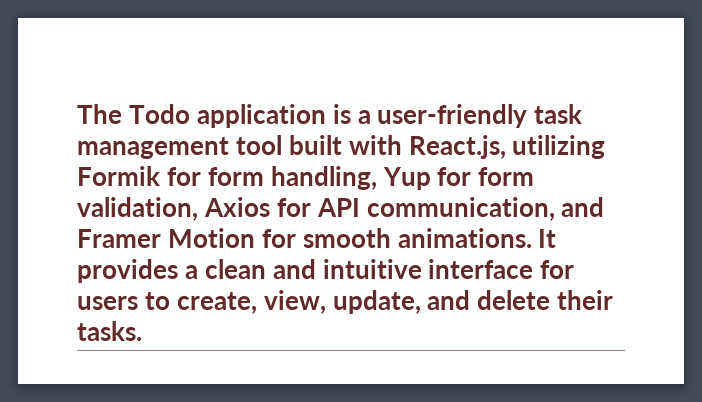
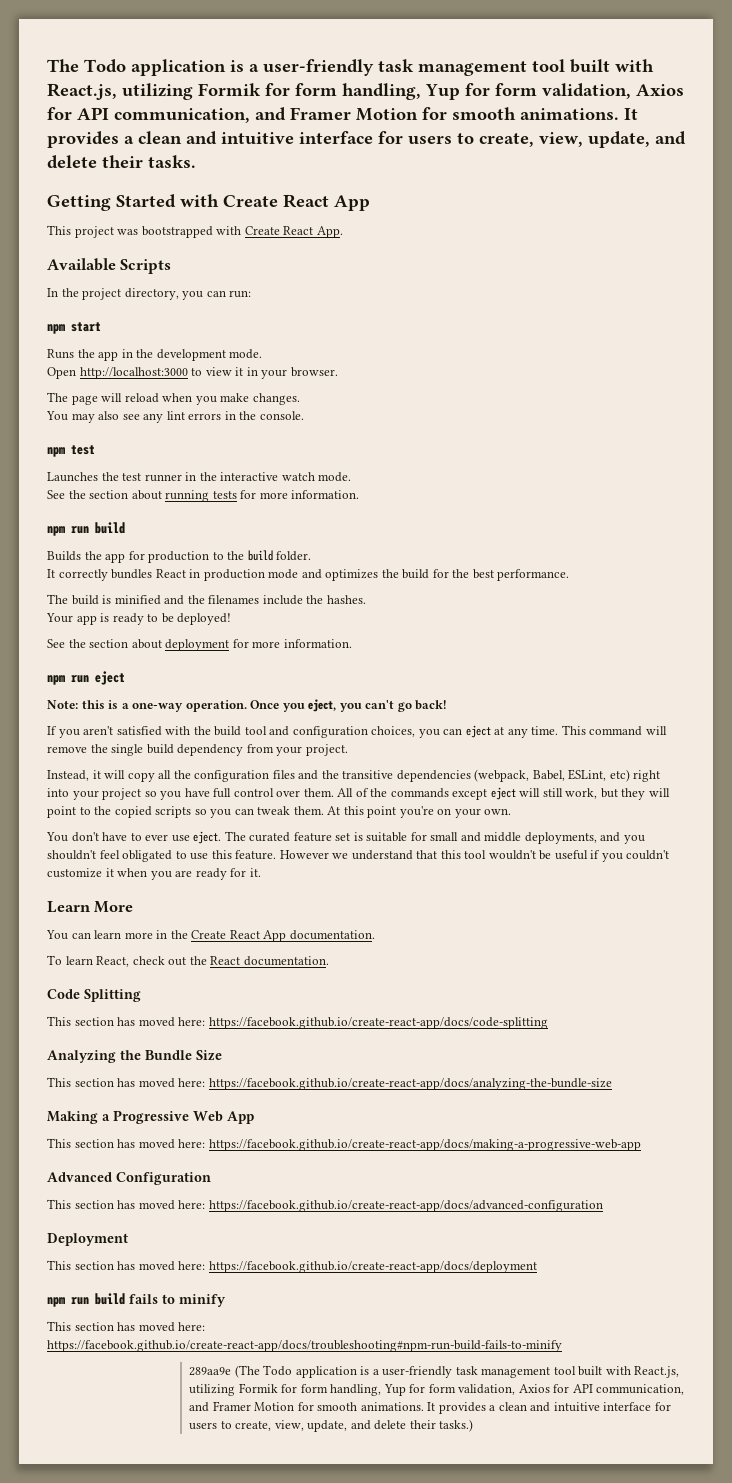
+ Getting Started with Create React App
+ This project was bootstrapped with Create React App.
+ Available Scripts
+ In the project directory, you can run:
+ npm start
+ Runs the app in the development mode.
+ Open http://localhost:3000 to view it in your browser.
+ The page will reload when you make changes.
+ You may also see any lint errors in the console.
+ npm test
+ Launches the test runner in the interactive watch mode.
+ See the section about running tests for more information.
+ npm run build
+ Builds the app for production to the build folder.
+ It correctly bundles React in production mode and optimizes the build for the best performance.
+ The build is minified and the filenames include the hashes.
+ Your app is ready to be deployed!
+ See the section about deployment for more information.
+ npm run eject
+ Note: this is a one-way operation. Once you eject, you can't go back!
+ If you aren't satisfied with the build tool and configuration choices, you can eject at any time. This command will remove the single build dependency from your project.
+ Instead, it will copy all the configuration files and the transitive dependencies (webpack, Babel, ESLint, etc) right into your project so you have full control over them. All of the commands except eject will still work, but they will point to the copied scripts so you can tweak them. At this point you're on your own.
+ You don't have to ever use eject. The curated feature set is suitable for small and middle deployments, and you shouldn't feel obligated to use this feature. However we understand that this tool wouldn't be useful if you couldn't customize it when you are ready for it.
+ Learn More
+ You can learn more in the Create React App documentation.
+ To learn React, check out the React documentation.
+ Code Splitting
+ This section has moved here: https://facebook.github.io/create-react-app/docs/code-splitting
+ Analyzing the Bundle Size
+ This section has moved here: https://facebook.github.io/create-react-app/docs/analyzing-the-bundle-size
+ Making a Progressive Web App
+ This section has moved here: https://facebook.github.io/create-react-app/docs/making-a-progressive-web-app
+ Advanced Configuration
+ This section has moved here: https://facebook.github.io/create-react-app/docs/advanced-configuration
+ Deployment
+ This section has moved here: https://facebook.github.io/create-react-app/docs/deployment
+ npm run build fails to minify
+ This section has moved here: https://facebook.github.io/create-react-app/docs/troubleshooting#npm-run-build-fails-to-minify
+ 289aa9e (The Todo application is a user-friendly task management tool built with React.js, utilizing Formik for form handling, Yup for form validation, Axios for API communication, and Framer Motion for smooth animations. It provides a clean and intuitive interface for users to create, view, update, and delete their tasks.)

